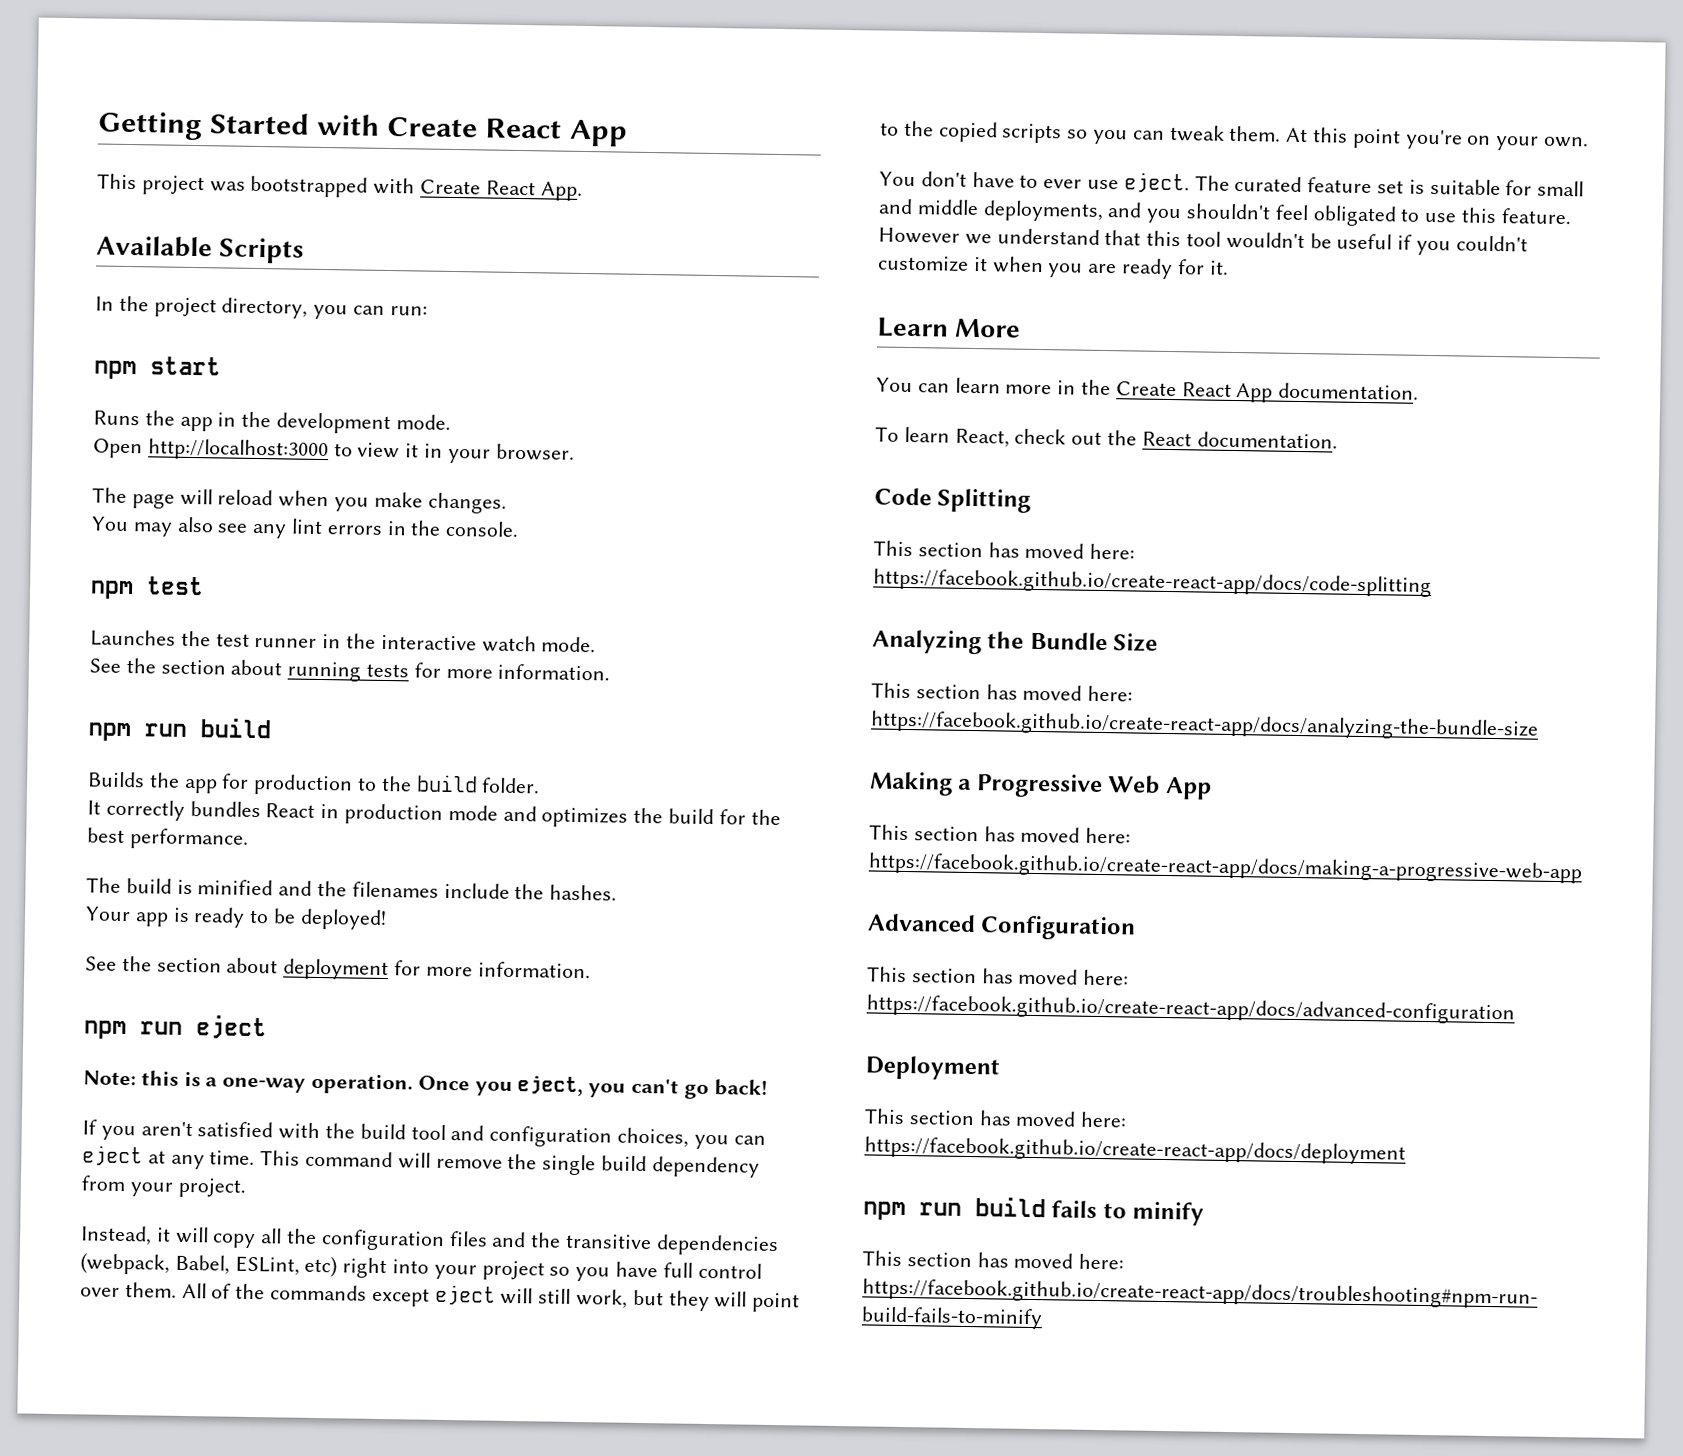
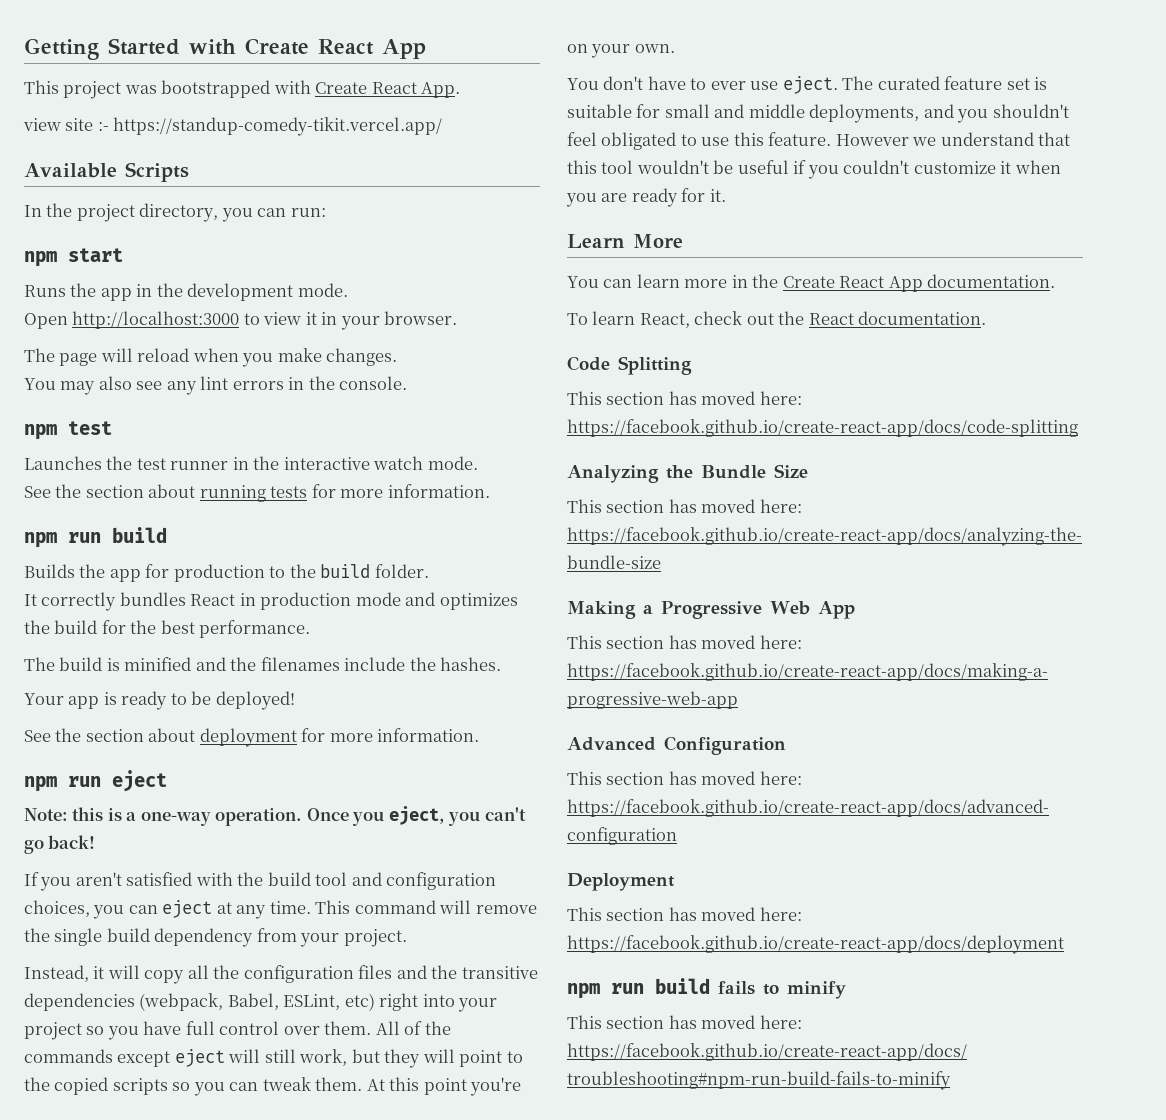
+ view site :- https://standup-comedy-tikit.vercel.app/

